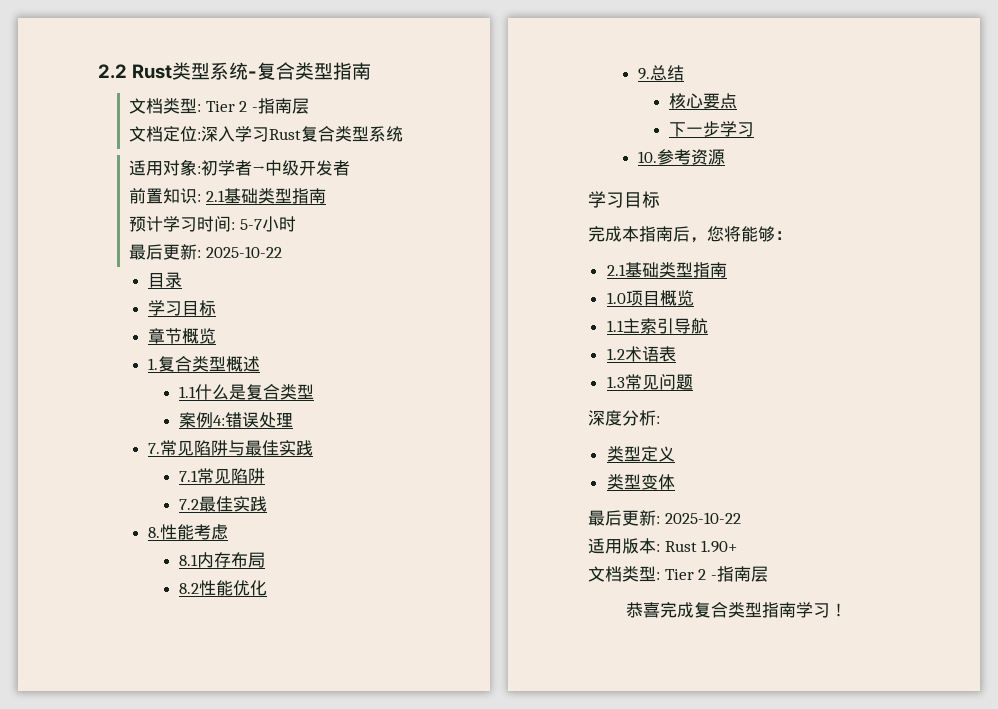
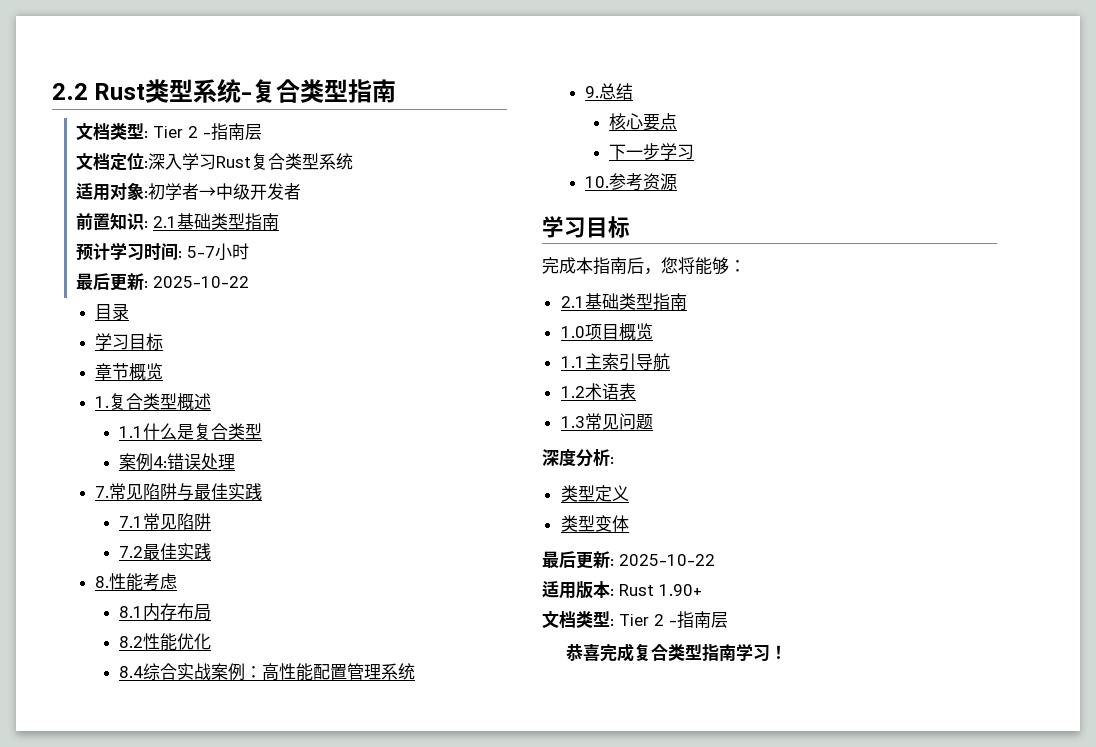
+ 8.4综合实战案例：高性能配置管理系统

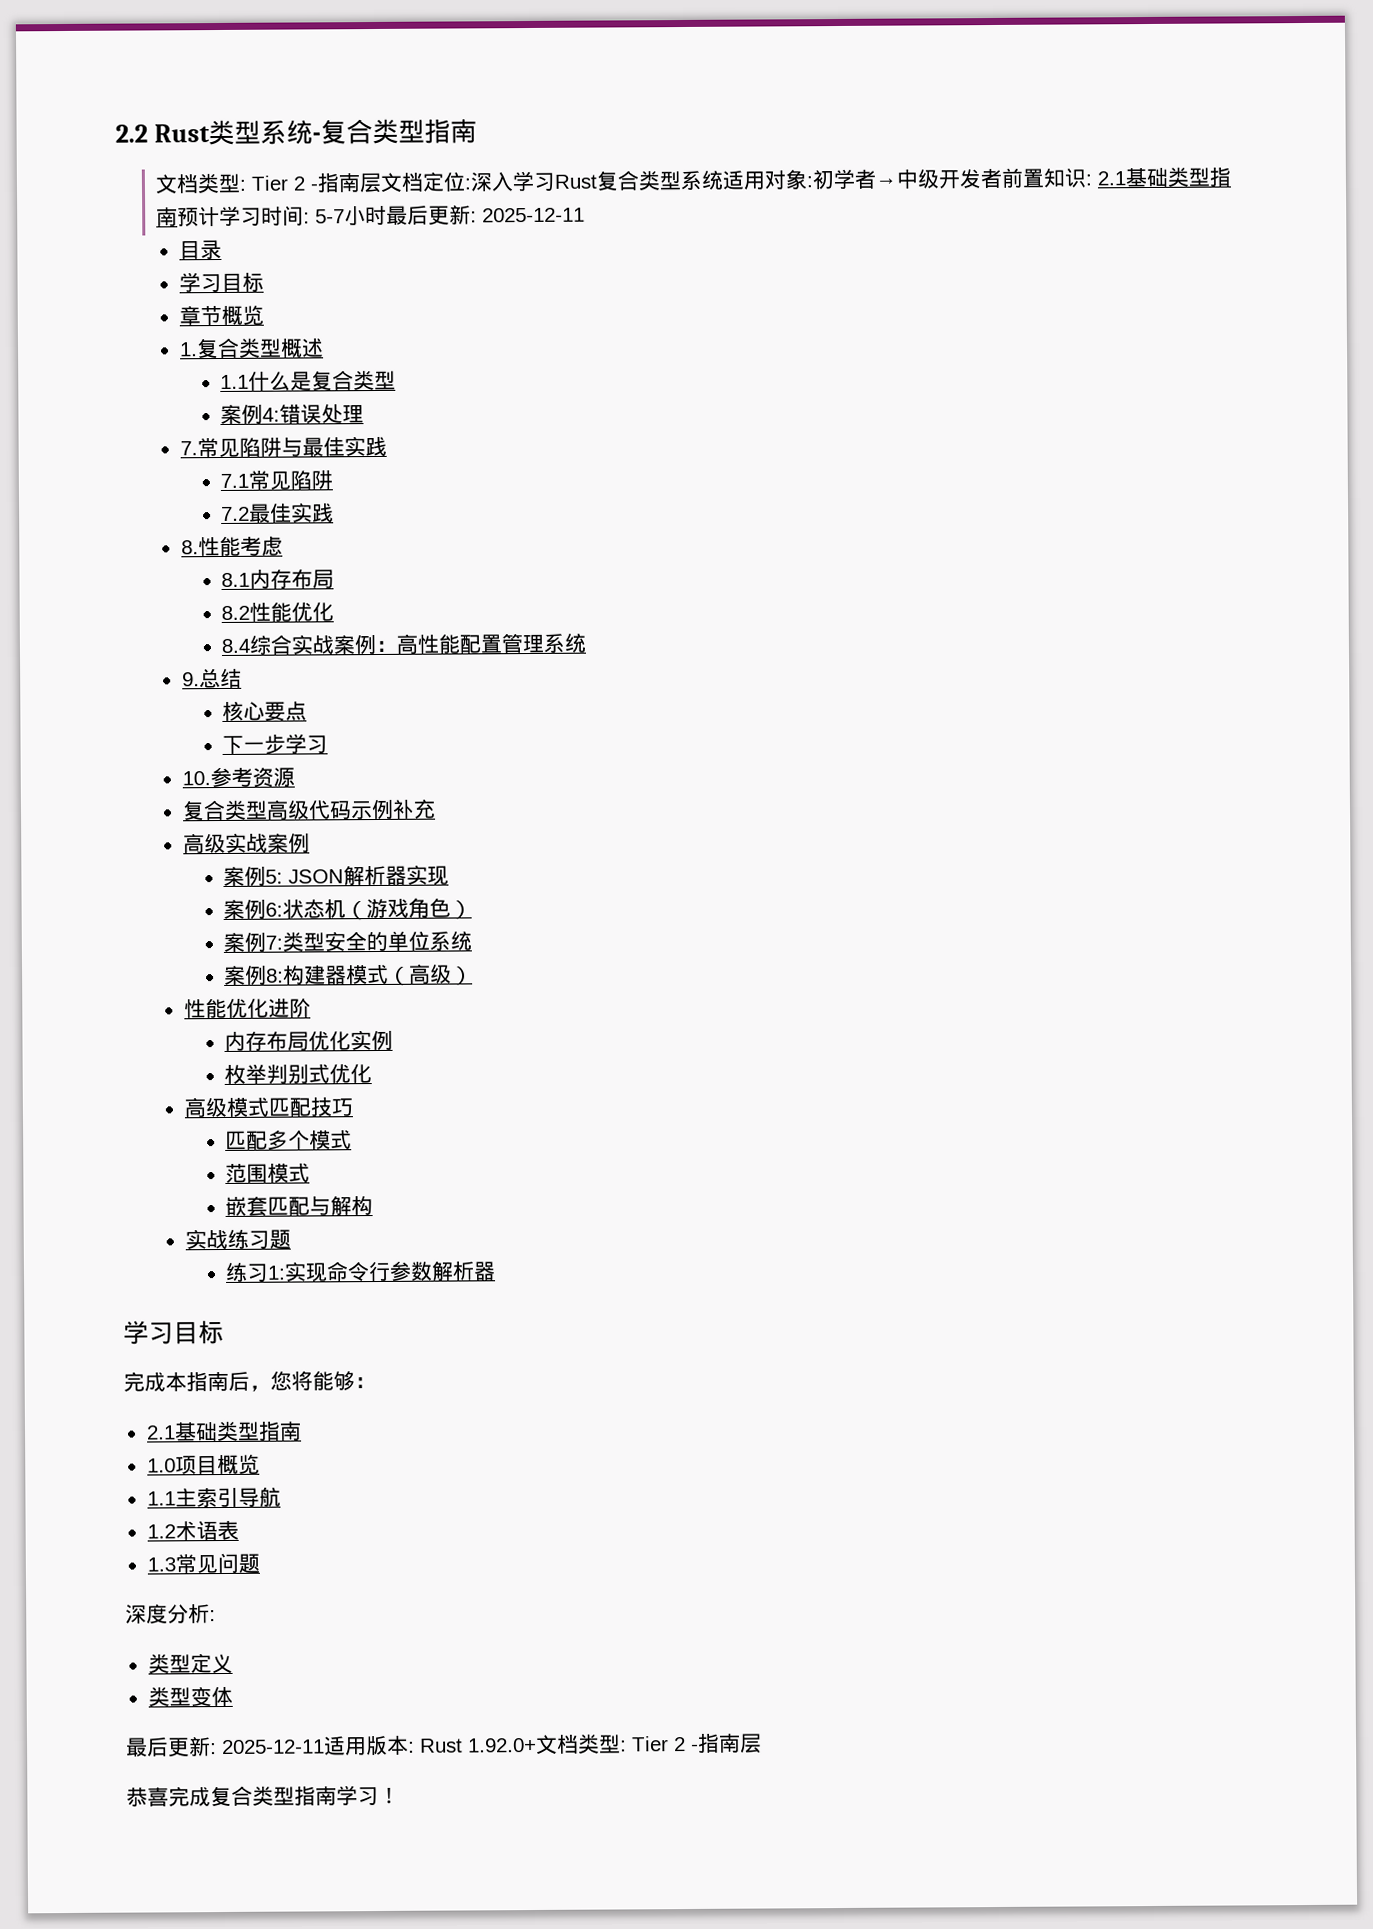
  2.2 Rust类型系统-复合类型指南
- 文档类型: Tier 2 -指南层
- 文档定位:深入学习Rust复合类型系统
- 适用对象:初学者→中级开发者
- 前置知识: 2.1基础类型指南
- 预计学习时间: 5-7小时
- 最后更新: 2025-10-22
+ 文档类型: Tier 2 -指南层文档定位:深入学习Rust复合类型系统适用对象:初学者→中级开发者前置知识: 2.1基础类型指南预计学习时间: 5-7小时最后更新: 2025-12-11
+ 复合类型高级代码示例补充
+ 高级实战案例
+ 案例5: JSON解析器实现
+ 案例6:状态机（游戏角色）
+ 案例7:类型安全的单位系统
+ 案例8:构建器模式（高级）
+ 性能优化进阶
+ 内存布局优化实例
+ 枚举判别式优化
+ 高级模式匹配技巧
+ 匹配多个模式
+ 范围模式
+ 嵌套匹配与解构
+ 实战练习题
+ 练习1:实现命令行参数解析器
  类型变体
- 最后更新: 2025-10-22
- 适用版本: Rust 1.90+
- 文档类型: Tier 2 -指南层
+ 最后更新: 2025-12-11适用版本: Rust 1.92.0+文档类型: Tier 2 -指南层

